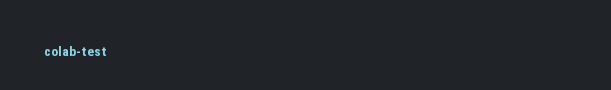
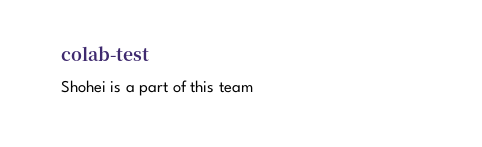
+ Shohei is a part of this team

